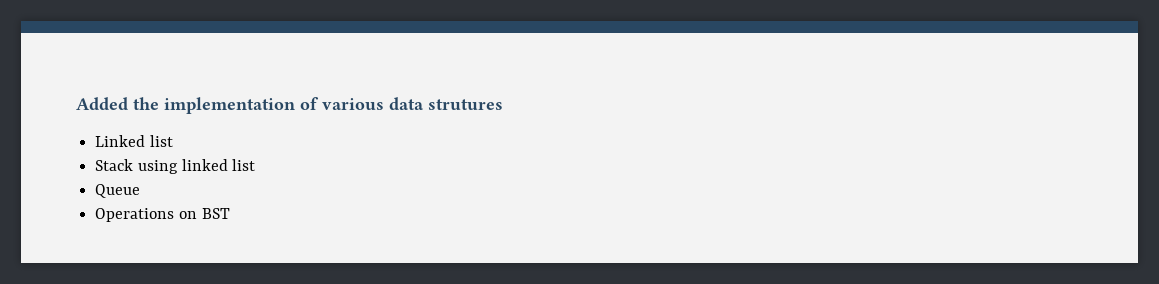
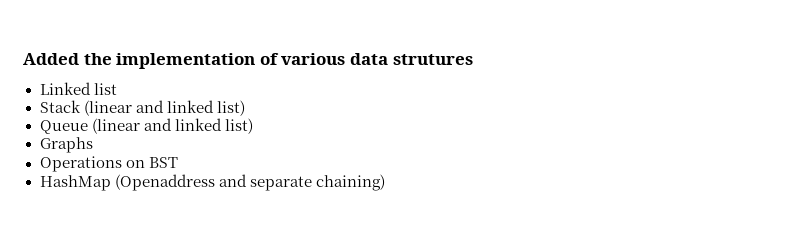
- Stack using linked list
- Queue
+ Stack (linear and linked list)
+ Queue (linear and linked list)
+ Graphs
  Operations on BST
+ HashMap (Openaddress and separate chaining)

